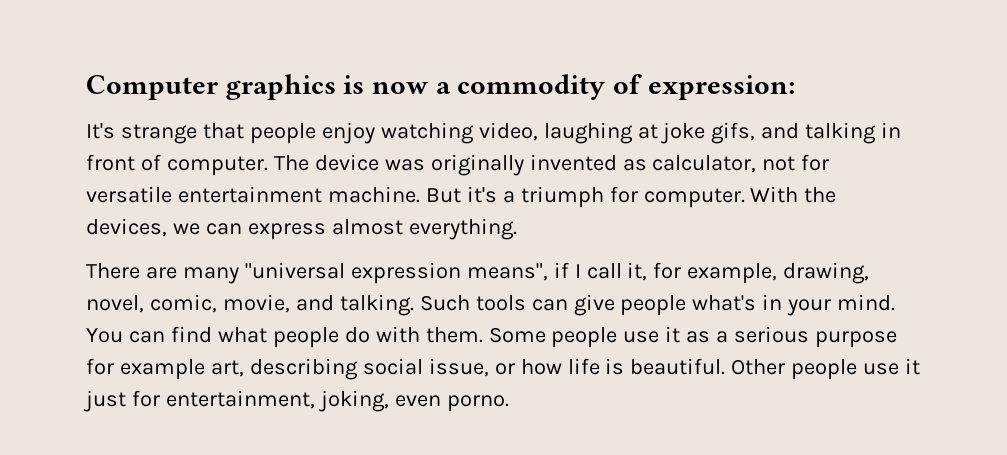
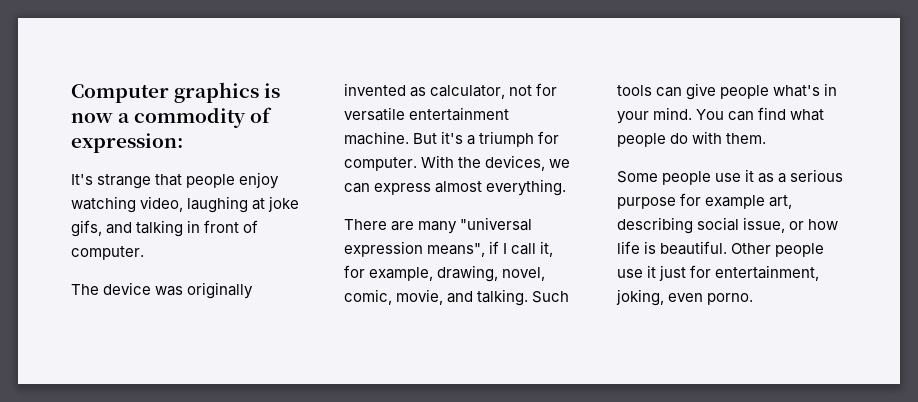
- It's strange that people enjoy watching video, laughing at joke gifs, and talking in front of computer. The device was originally invented as calculator, not for versatile entertainment machine.
+ It's strange that people enjoy watching video, laughing at joke gifs, and talking in front of computer.
+ The device was originally invented as calculator, not for versatile entertainment machine.
- You can find what people do with them. Some people use it as a serious purpose for example art, describing social issue, or how life is beautiful.
+ You can find what people do with them.
+ Some people use it as a serious purpose for example art, describing social issue, or how life is beautiful.

